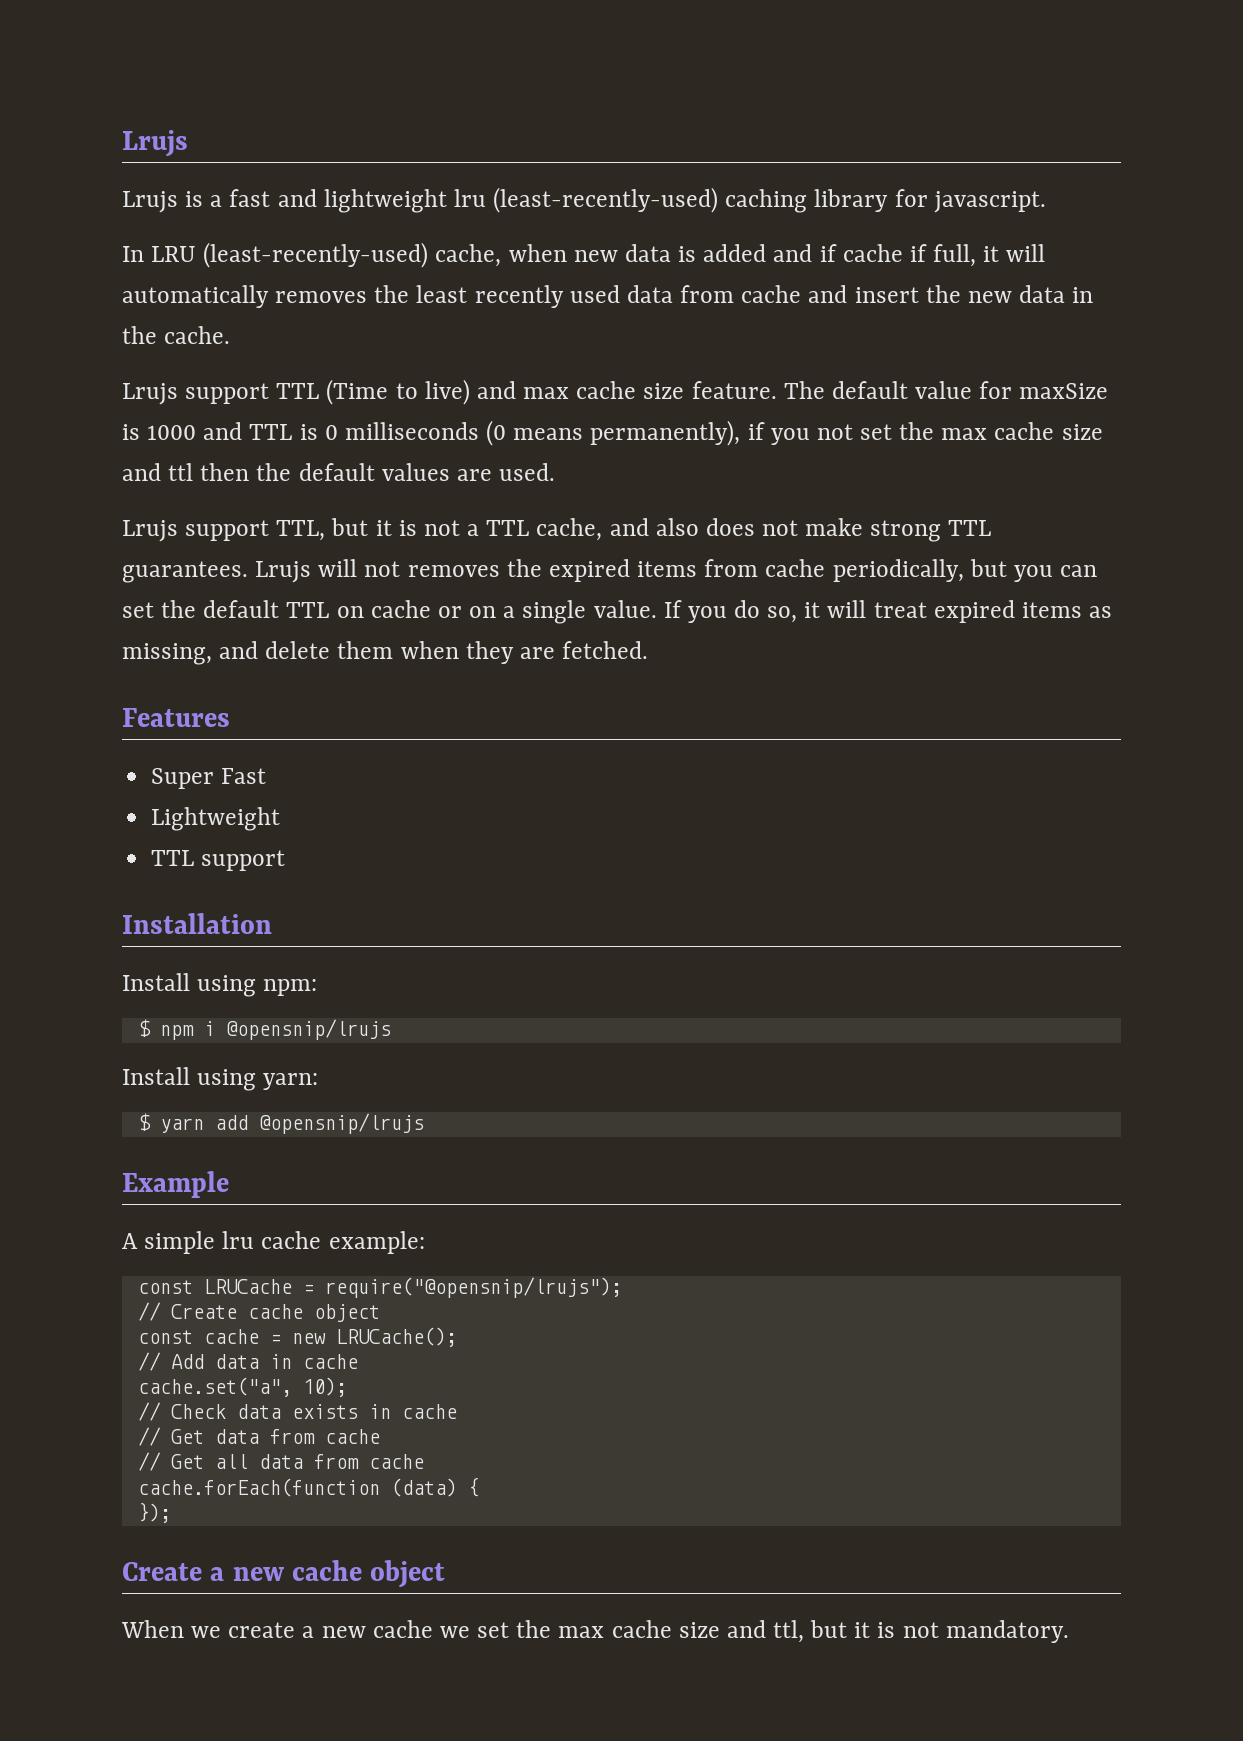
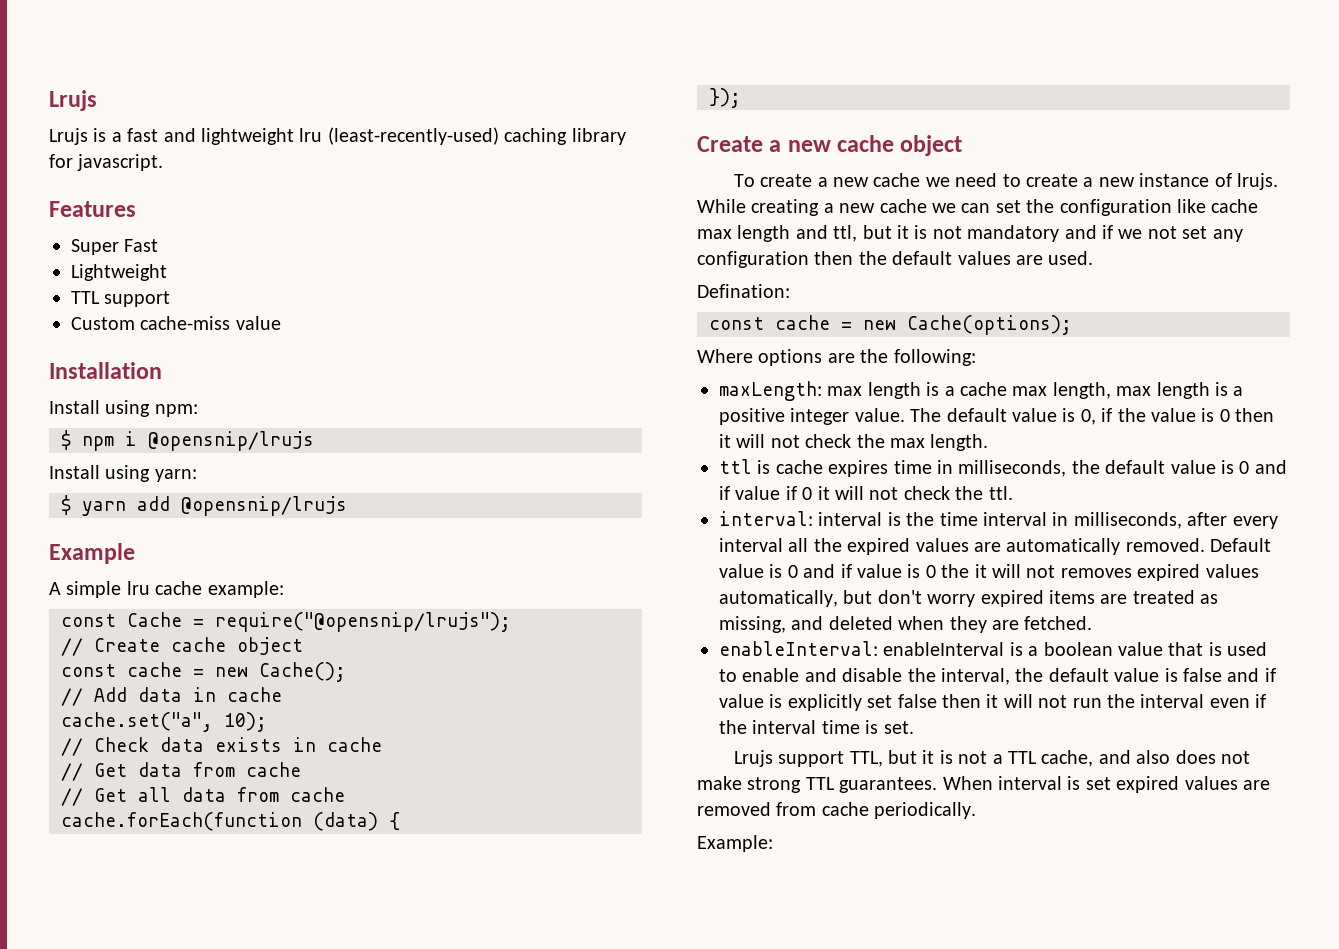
- In LRU (least-recently-used) cache, when new data is added and if cache if full, it will automatically removes the least recently used data from cache and insert the new data in the cache.
- Lrujs support TTL (Time to live) and max cache size feature. The default value for maxSize is 1000 and TTL is 0 milliseconds (0 means permanently), if you not set the max cache size and ttl then the default values are used.
- Lrujs support TTL, but it is not a TTL cache, and also does not make strong TTL guarantees. Lrujs will not removes the expired items from cache periodically, but you can set the default TTL on cache or on a single value. If you do so, it will treat expired items as missing, and delete them when they are fetched.
+ Custom cache-miss value
- const LRUCache = require("@opensnip/lrujs");
+ const Cache = require("@opensnip/lrujs");
- const cache = new LRUCache();
+ const cache = new Cache();
- When we create a new cache we set the max cache size and ttl, but it is not mandatory.
+ To create a new cache we need to create a new instance of lrujs. While creating a new cache we can set the configuration like cache max length and ttl, but it is not mandatory and if we not set any configuration then the default values are used.
+ Defination:
+ const cache = new Cache(options);
+ Where options are the following:
+ maxLength: max length is a cache max length, max length is a positive integer value. The default value is 0, if the value is 0 then it will not check the max length.
+ ttl is cache expires time in milliseconds, the default value is 0 and if value if 0 it will not check the ttl.
+ interval: interval is the time interval in milliseconds, after every interval all the expired values are automatically removed. Default value is 0 and if value is 0 the it will not removes expired values automatically, but don't worry expired items are treated as missing, and deleted when they are fetched.
+ enableInterval: enableInterval is a boolean value that is used to enable and disable the interval, the default value is false and if value is explicitly set false then it will not run the interval even if the interval time is set.
+ Lrujs support TTL, but it is not a TTL cache, and also does not make strong TTL guarantees. When interval is set expired values are removed from cache periodically.
+ Example:

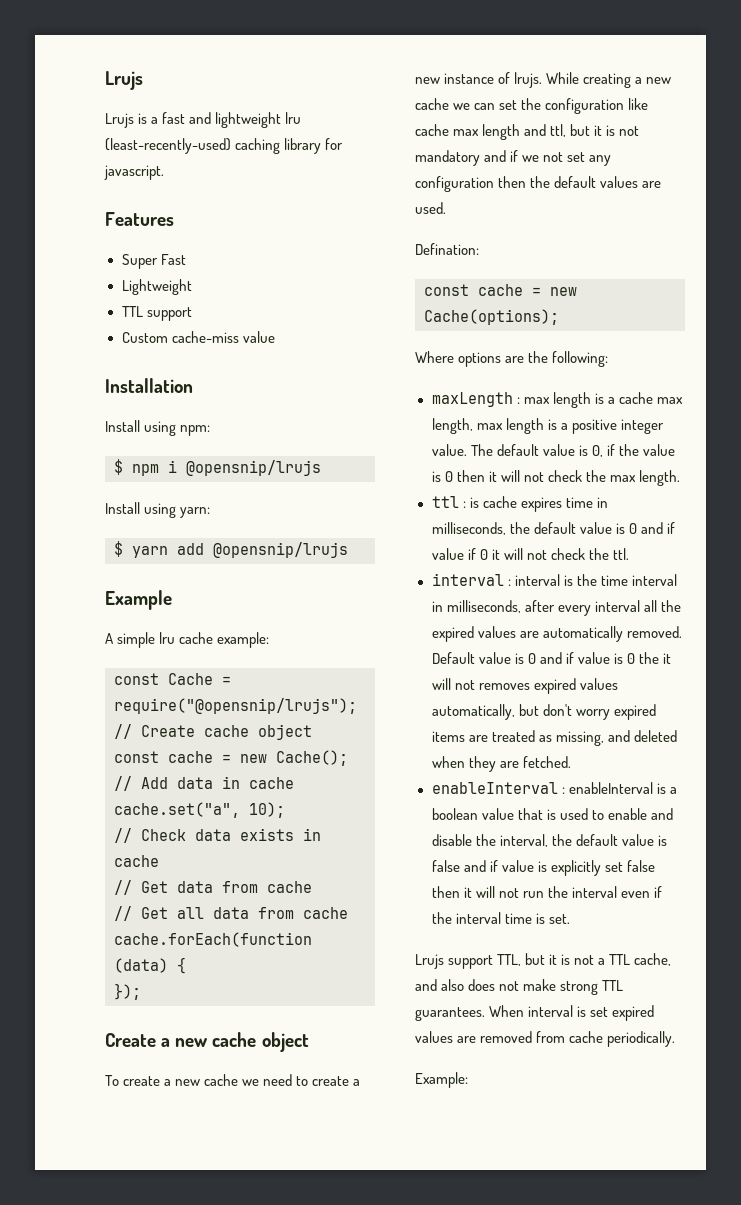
- maxLength: max length is a cache max length, max length is a positive integer value.
+ maxLength : max length is a cache max length, max length is a positive integer value.
- ttl is cache expires time in milliseconds, the default value is 0 and if value if 0 it will not check the ttl.
+ ttl : is cache expires time in milliseconds, the default value is 0 and if value if 0 it will not check the ttl.
- interval: interval is the time interval in milliseconds, after every interval all the expired values are automatically removed.
+ interval : interval is the time interval in milliseconds, after every interval all the expired values are automatically removed.
- enableInterval: enableInterval is a boolean value that is used to enable and disable the interval, the default value is false and if value is explicitly set false then it will not run the interval even if the interval time is set.
+ enableInterval : enableInterval is a boolean value that is used to enable and disable the interval, the default value is false and if value is explicitly set false then it will not run the interval even if the interval time is set.

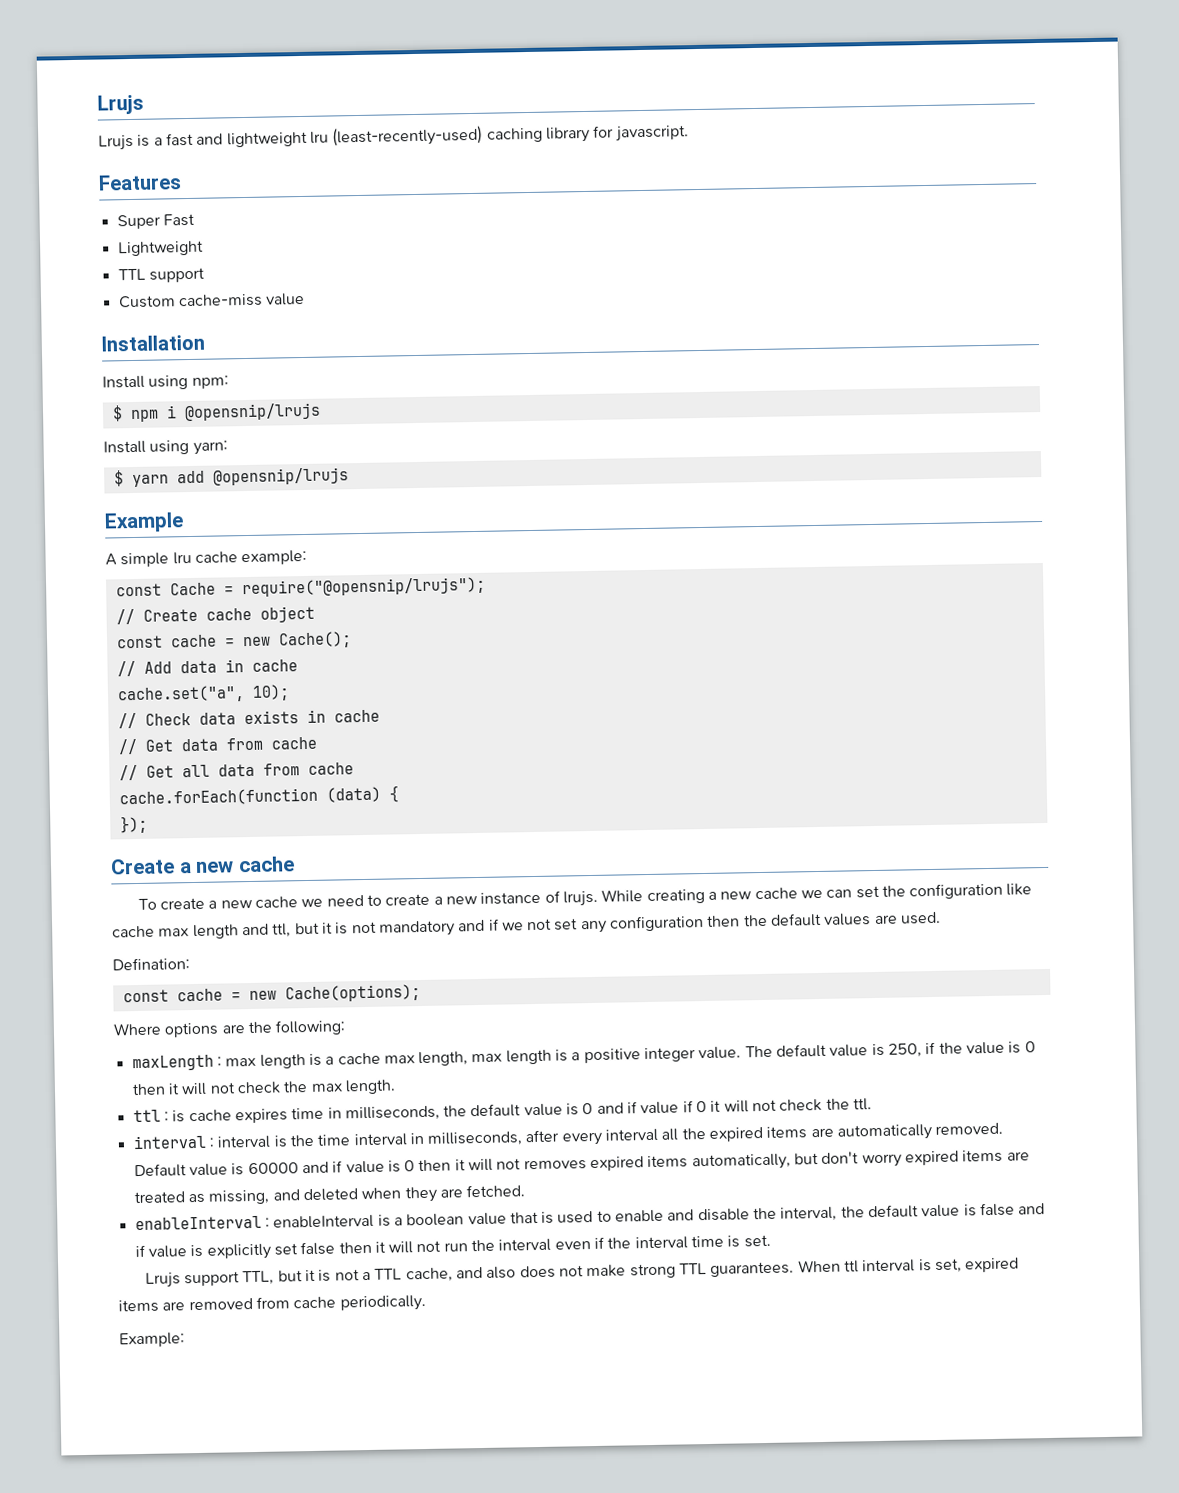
- Create a new cache object
+ Create a new cache
- The default value is 0, if the value is 0 then it will not check the max length.
+ The default value is 250, if the value is 0 then it will not check the max length.
- interval : interval is the time interval in milliseconds, after every interval all the expired values are automatically removed.
+ interval : interval is the time interval in milliseconds, after every interval all the expired items are automatically removed.
- Default value is 0 and if value is 0 the it will not removes expired values automatically, but don't worry expired items are treated as missing, and deleted when they are fetched.
+ Default value is 60000 and if value is 0 then it will not removes expired items automatically, but don't worry expired items are treated as missing, and deleted when they are fetched.
- When interval is set expired values are removed from cache periodically.
+ When ttl interval is set, expired items are removed from cache periodically.

